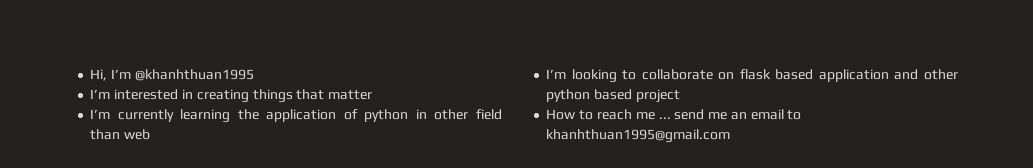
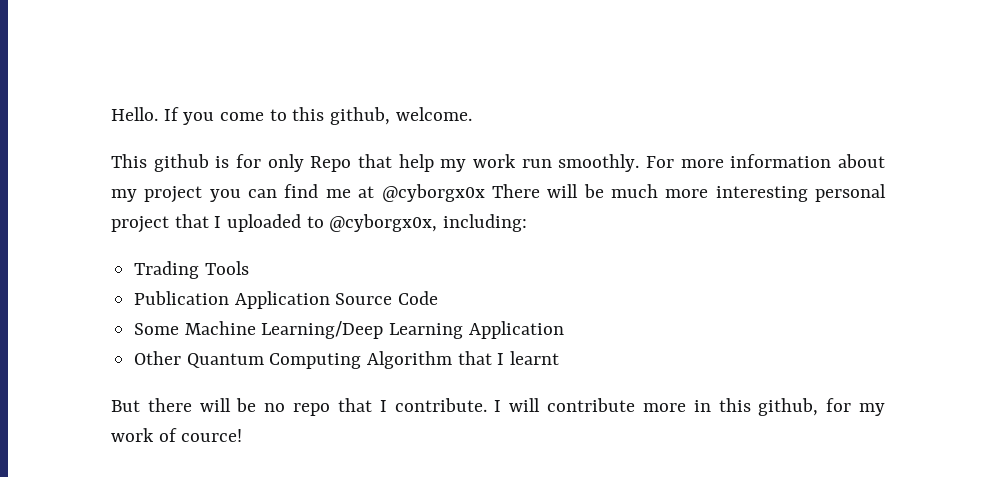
- Hi, I’m @khanhthuan1995
- I’m interested in creating things that matter
- I’m currently learning the application of python in other field than web
- I’m looking to collaborate on flask based application and other python based project
- How to reach me ... send me an email to khanhthuan1995@gmail.com
+ Hello. If you come to this github, welcome.
+ This github is for only Repo that help my work run smoothly. For more information about my project you can find me at @cyborgx0x There will be much more interesting personal project that I uploaded to @cyborgx0x, including:
+ Trading Tools
+ Publication Application Source Code
+ Some Machine Learning/Deep Learning Application
+ Other Quantum Computing Algorithm that I learnt
+ But there will be no repo that I contribute. I will contribute more in this github, for my work of cource!

